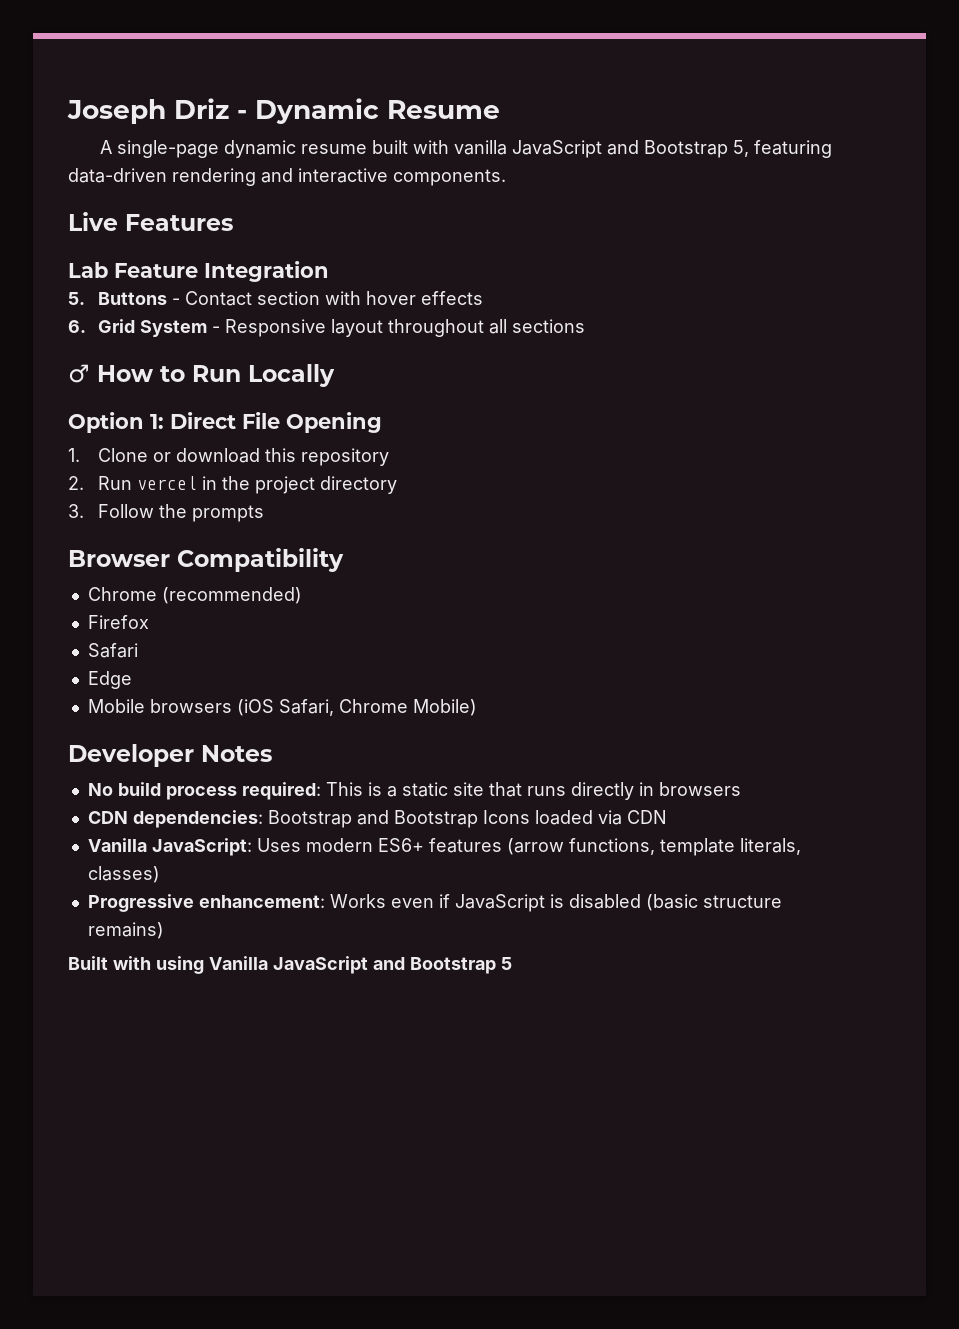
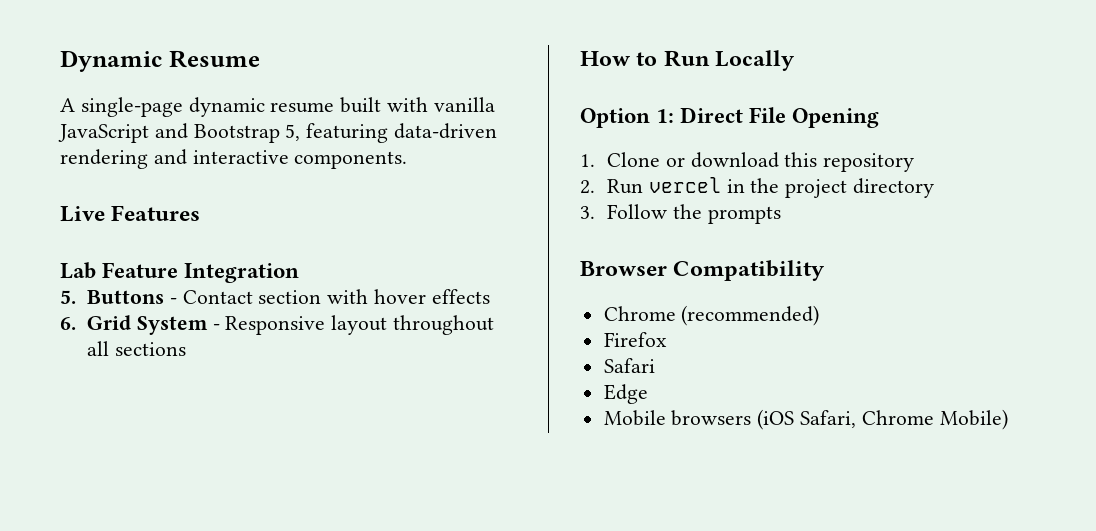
- Joseph Driz - Dynamic Resume
+ Dynamic Resume
- ♂ How to Run Locally
+ How to Run Locally
- Developer Notes
- No build process required: This is a static site that runs directly in browsers
- CDN dependencies: Bootstrap and Bootstrap Icons loaded via CDN
- Vanilla JavaScript: Uses modern ES6+ features (arrow functions, template literals, classes)
- Progressive enhancement: Works even if JavaScript is disabled (basic structure remains)
- Built with using Vanilla JavaScript and Bootstrap 5

